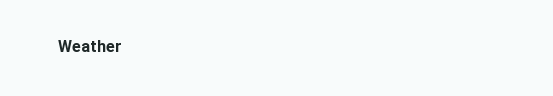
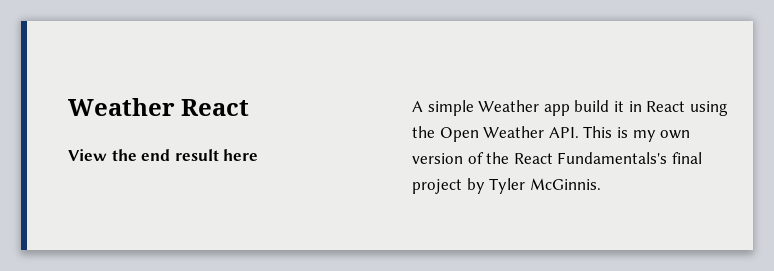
- Weather
+ Weather React
+ View the end result here
+ A simple Weather app build it in React using the Open Weather API. This is my own version of the React Fundamentals's final project by Tyler McGinnis.

